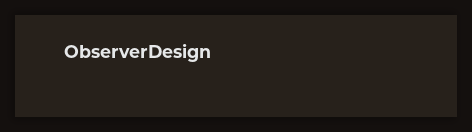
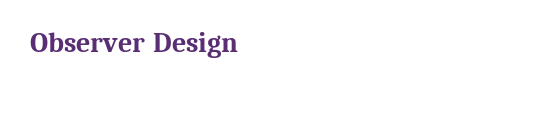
- ObserverDesign
+ Observer Design

